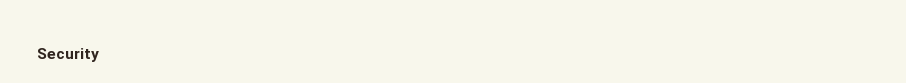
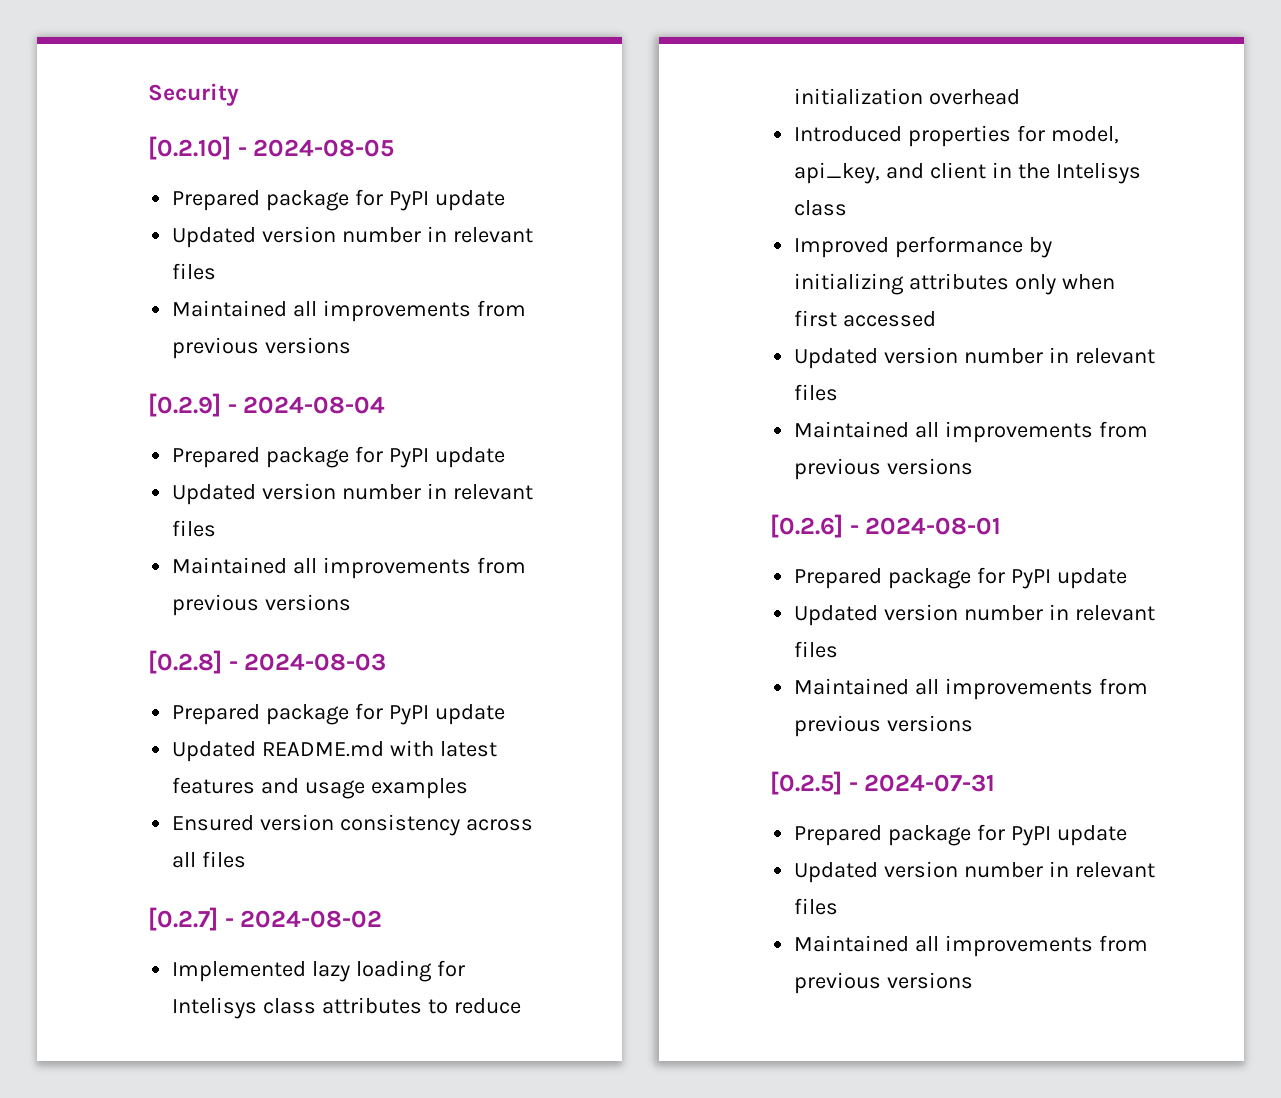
+ [0.2.10] - 2024-08-05
+ Prepared package for PyPI update
+ Updated version number in relevant files
+ Maintained all improvements from previous versions
+ [0.2.9] - 2024-08-04
+ Prepared package for PyPI update
+ Updated version number in relevant files
+ Maintained all improvements from previous versions
+ [0.2.8] - 2024-08-03
+ Prepared package for PyPI update
+ Updated README.md with latest features and usage examples
+ Ensured version consistency across all files
+ [0.2.7] - 2024-08-02
+ Implemented lazy loading for Intelisys class attributes to reduce initialization overhead
+ Introduced properties for model, api_key, and client in the Intelisys class
+ Improved performance by initializing attributes only when first accessed
+ Updated version number in relevant files
+ Maintained all improvements from previous versions
+ [0.2.6] - 2024-08-01
+ Prepared package for PyPI update
+ Updated version number in relevant files
+ Maintained all improvements from previous versions
+ [0.2.5] - 2024-07-31
+ Prepared package for PyPI update
+ Updated version number in relevant files
+ Maintained all improvements from previous versions

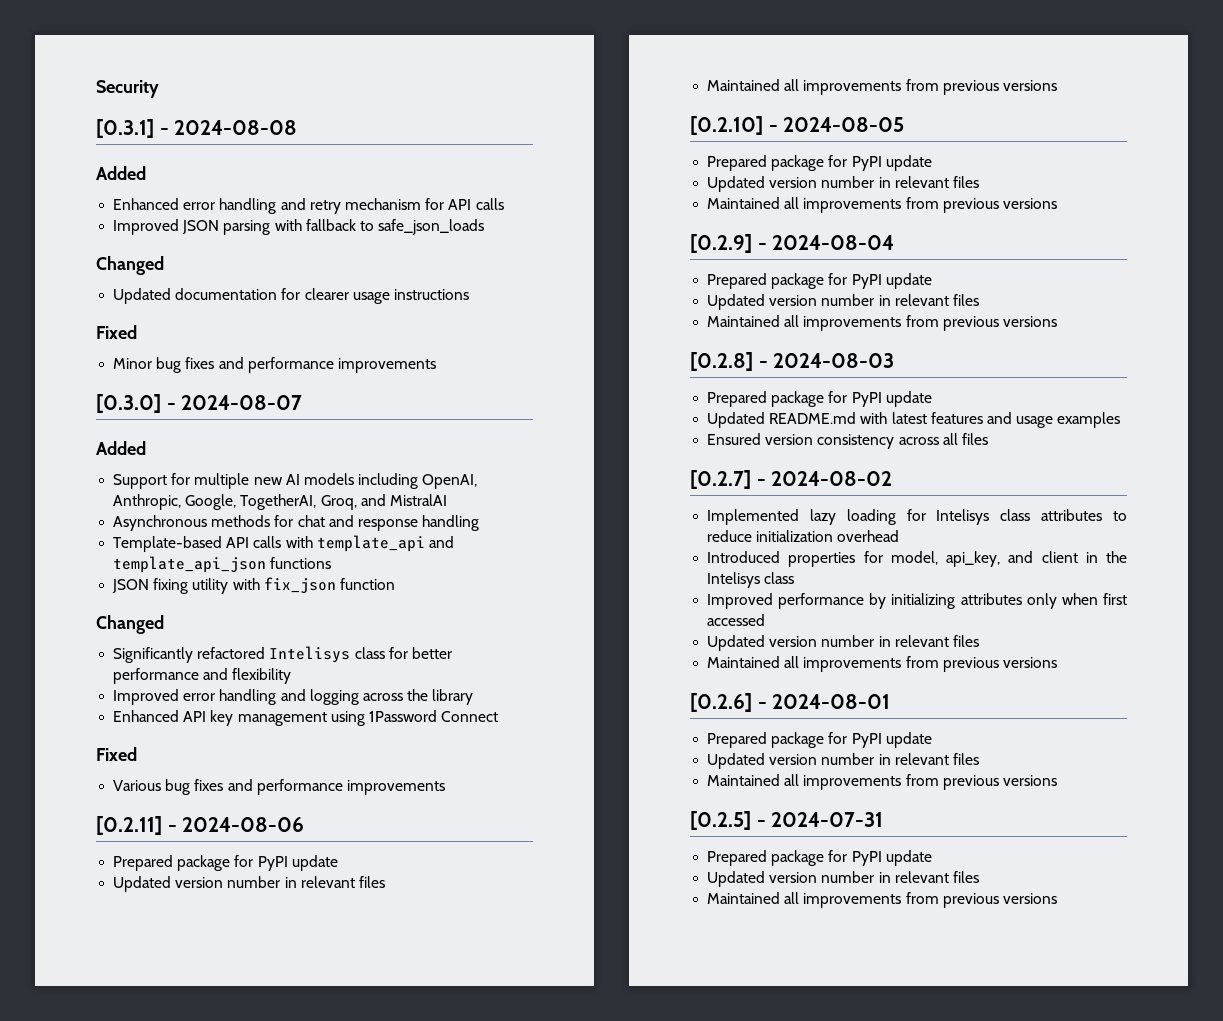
+ [0.3.1] - 2024-08-08
+ Added
+ Enhanced error handling and retry mechanism for API calls
+ Improved JSON parsing with fallback to safe_json_loads
+ Changed
+ Updated documentation for clearer usage instructions
+ Fixed
+ Minor bug fixes and performance improvements
+ [0.3.0] - 2024-08-07
+ Added
+ Support for multiple new AI models including OpenAI, Anthropic, Google, TogetherAI, Groq, and MistralAI
+ Asynchronous methods for chat and response handling
+ Template-based API calls with template_api and template_api_json functions
+ JSON fixing utility with fix_json function
+ Changed
+ Significantly refactored Intelisys class for better performance and flexibility
+ Improved error handling and logging across the library
+ Enhanced API key management using 1Password Connect
+ Fixed
+ Various bug fixes and performance improvements
+ [0.2.11] - 2024-08-06
+ Prepared package for PyPI update
+ Updated version number in relevant files
+ Maintained all improvements from previous versions

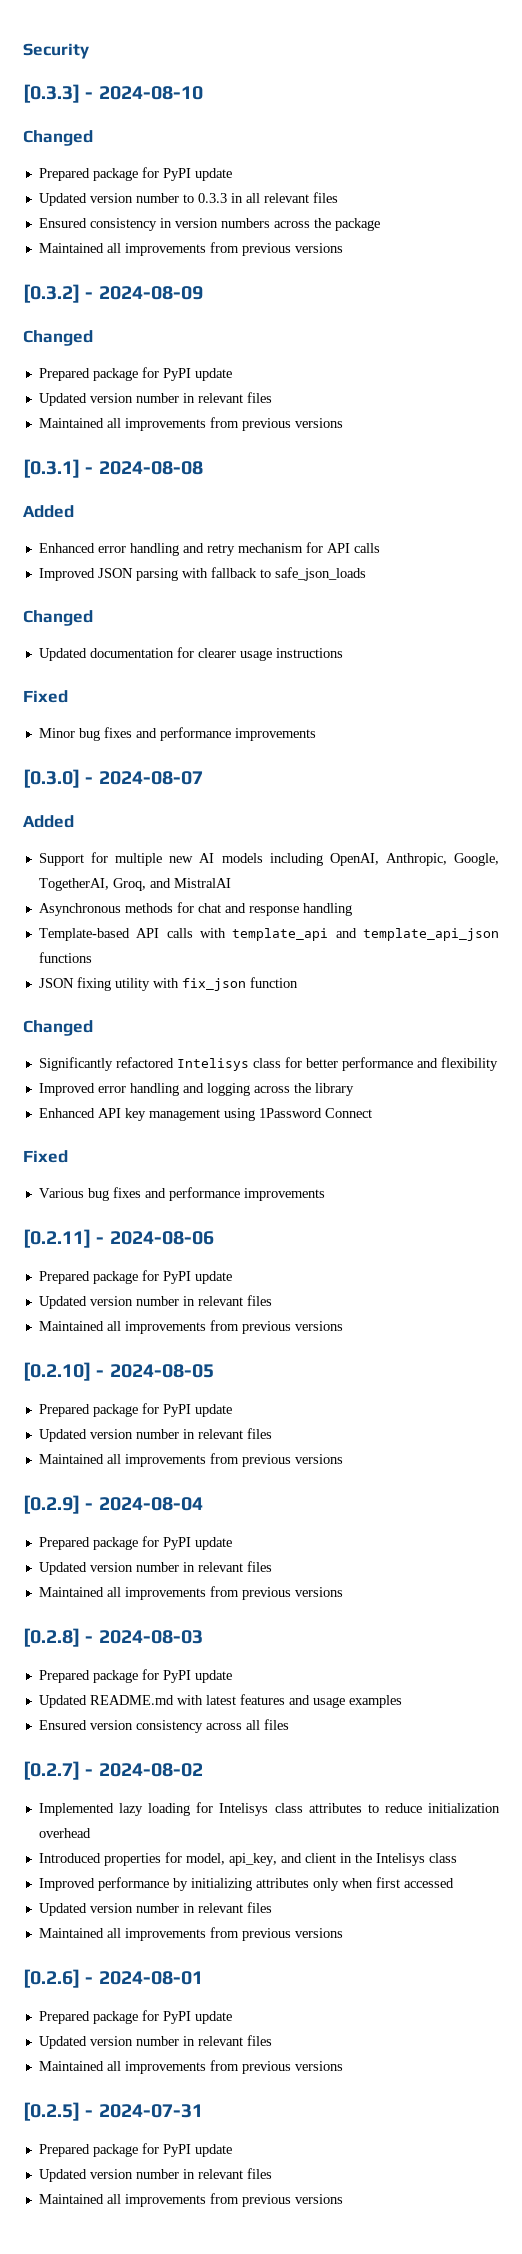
+ [0.3.3] - 2024-08-10
+ Changed
+ Prepared package for PyPI update
+ Updated version number to 0.3.3 in all relevant files
+ Ensured consistency in version numbers across the package
+ Maintained all improvements from previous versions
+ [0.3.2] - 2024-08-09
+ Changed
+ Prepared package for PyPI update
+ Updated version number in relevant files
+ Maintained all improvements from previous versions

